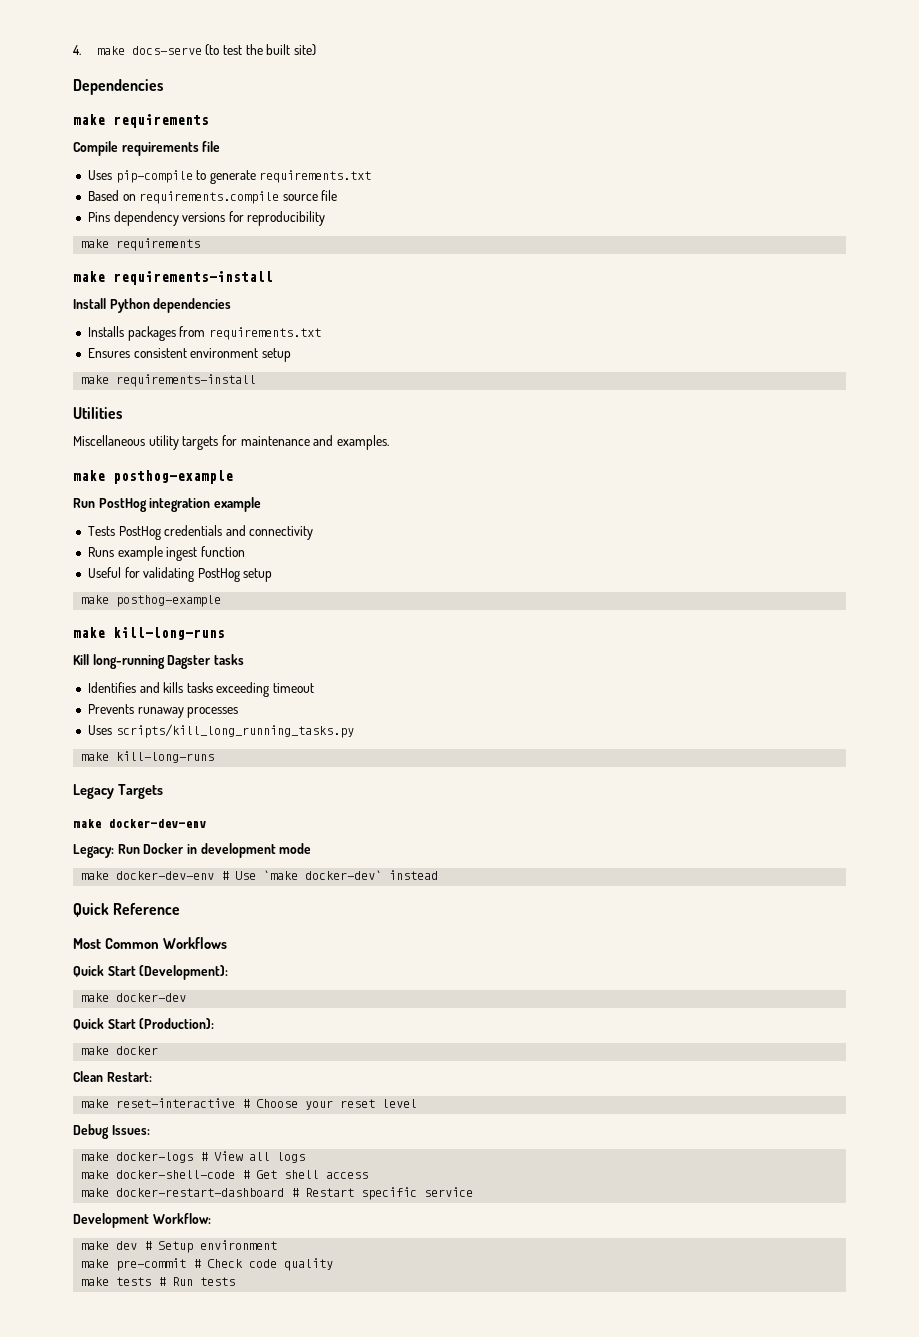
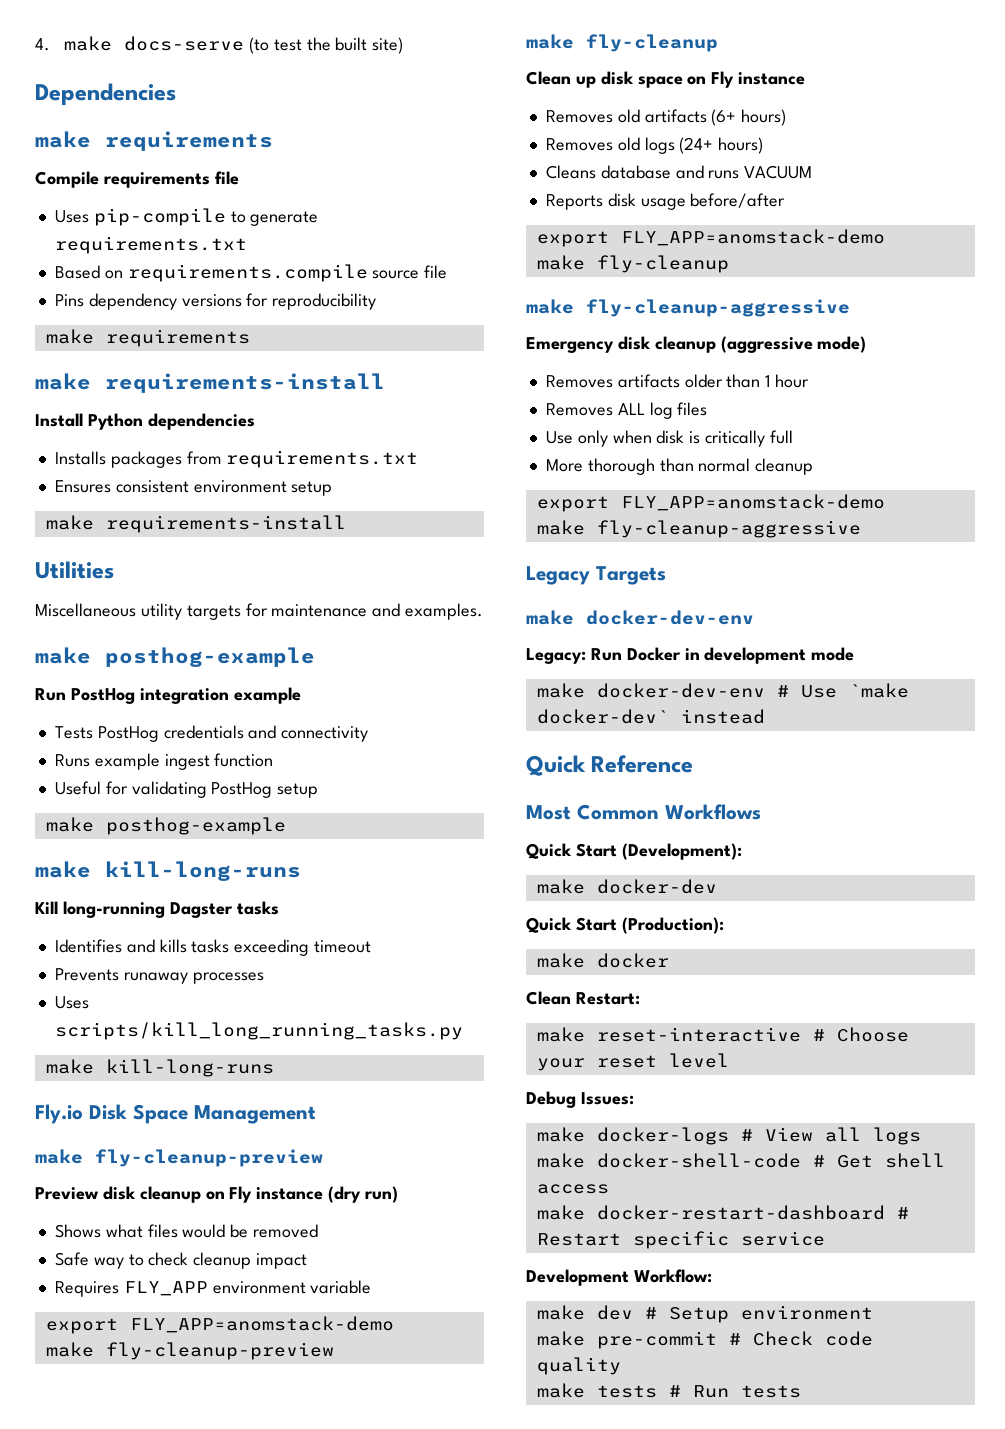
+ Fly.io Disk Space Management
+ make fly-cleanup-preview
+ Preview disk cleanup on Fly instance (dry run)
+ Shows what files would be removed
+ Safe way to check cleanup impact
+ Requires FLY_APP environment variable
+ export FLY_APP=anomstack-demo
+ make fly-cleanup-preview
+ make fly-cleanup
+ Clean up disk space on Fly instance
+ Removes old artifacts (6+ hours)
+ Removes old logs (24+ hours)
+ Cleans database and runs VACUUM
+ Reports disk usage before/after
+ export FLY_APP=anomstack-demo
+ make fly-cleanup
+ make fly-cleanup-aggressive
+ Emergency disk cleanup (aggressive mode)
+ Removes artifacts older than 1 hour
+ Removes ALL log files
+ Use only when disk is critically full
+ More thorough than normal cleanup
+ export FLY_APP=anomstack-demo
+ make fly-cleanup-aggressive

